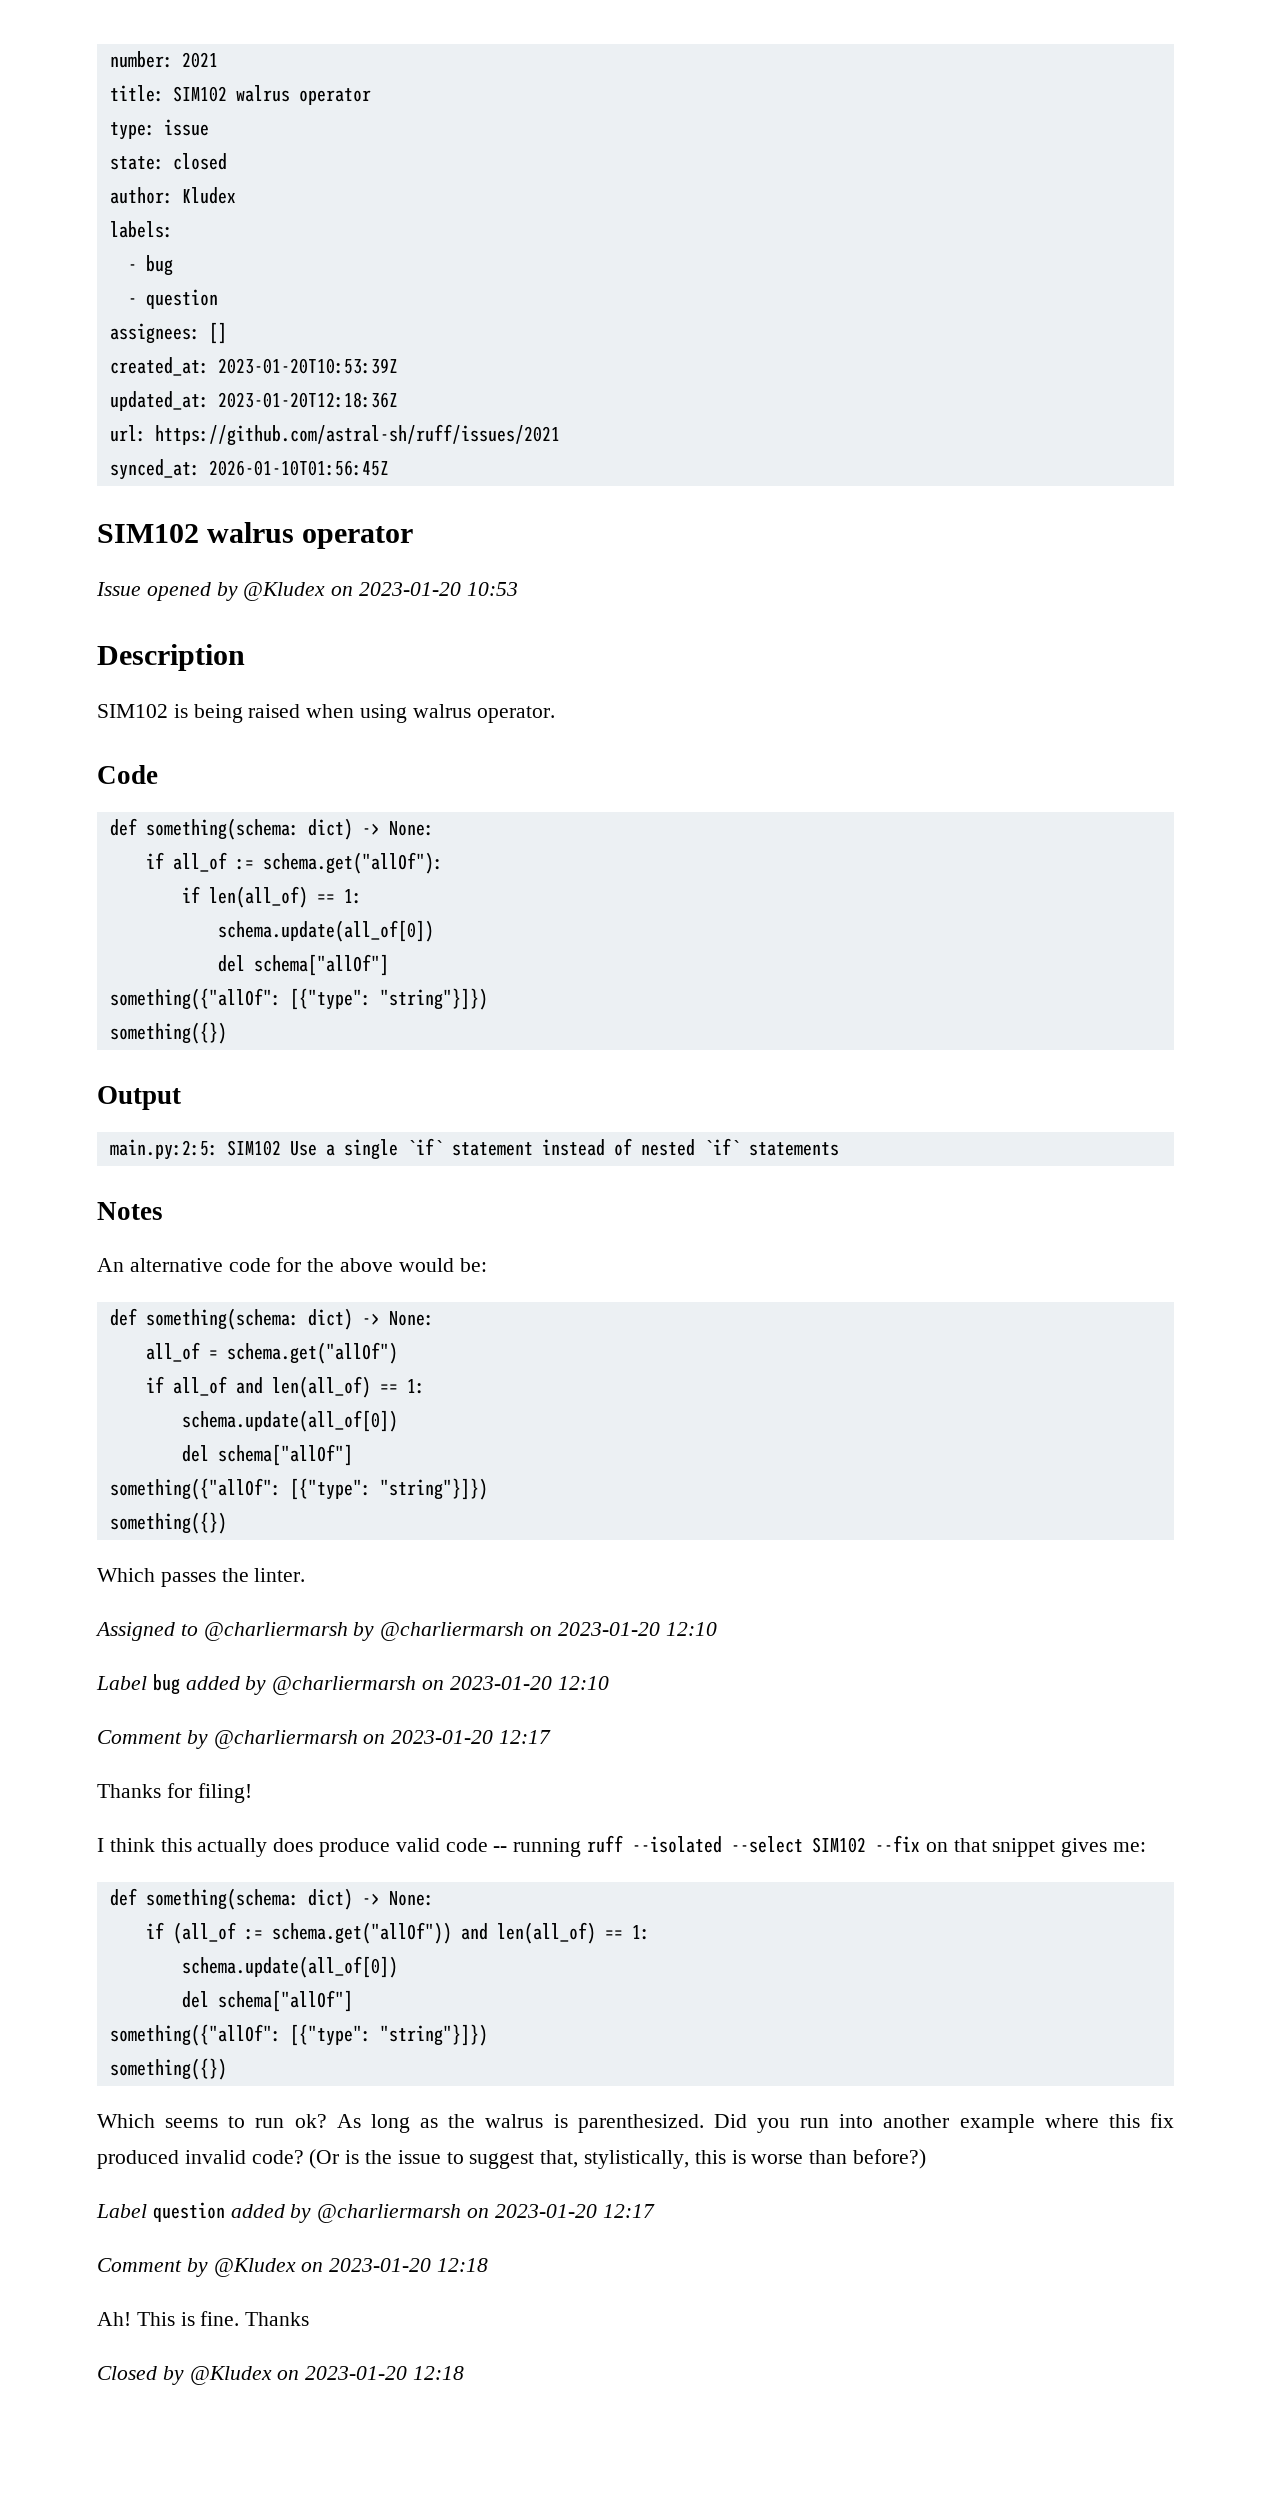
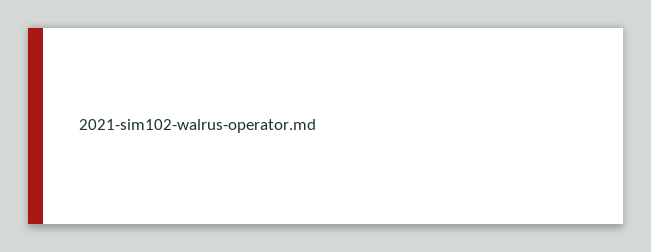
- number: 2021
- title: SIM102 walrus operator
- type: issue
- state: closed
- author: Kludex
- labels:
- - bug
- - question
- assignees: []
- created_at: 2023-01-20T10:53:39Z
- updated_at: 2023-01-20T12:18:36Z
- url: https://github.com/astral-sh/ruff/issues/2021
- synced_at: 2026-01-10T01:56:45Z
- SIM102 walrus operator
- Issue opened by @Kludex on 2023-01-20 10:53
- Description
- SIM102 is being raised when using walrus operator.
- Code
- def something(schema: dict) -> None:
- if all_of := schema.get("allOf"):
- if len(all_of) == 1:
- schema.update(all_of[0])
- del schema["allOf"]
- something({"allOf": [{"type": "string"}]})
- something({})
- Output
- main.py:2:5: SIM102 Use a single `if` statement instead of nested `if` statements
- Notes
- An alternative code for the above would be:
- def something(schema: dict) -> None:
- all_of = schema.get("allOf")
- if all_of and len(all_of) == 1:
- schema.update(all_of[0])
- del schema["allOf"]
- something({"allOf": [{"type": "string"}]})
- something({})
- Which passes the linter.
- Assigned to @charliermarsh by @charliermarsh on 2023-01-20 12:10
- Label bug added by @charliermarsh on 2023-01-20 12:10
- Comment by @charliermarsh on 2023-01-20 12:17
- Thanks for filing!
- I think this actually does produce valid code -- running ruff --isolated --select SIM102 --fix on that snippet gives me:
- def something(schema: dict) -> None:
- if (all_of := schema.get("allOf")) and len(all_of) == 1:
- schema.update(all_of[0])
- del schema["allOf"]
- something({"allOf": [{"type": "string"}]})
- something({})
- Which seems to run ok? As long as the walrus is parenthesized. Did you run into another example where this fix produced invalid code? (Or is the issue to suggest that, stylistically, this is worse than before?)
- Label question added by @charliermarsh on 2023-01-20 12:17
- Comment by @Kludex on 2023-01-20 12:18
- Ah! This is fine. Thanks
- Closed by @Kludex on 2023-01-20 12:18
+ 2021-sim102-walrus-operator.md

